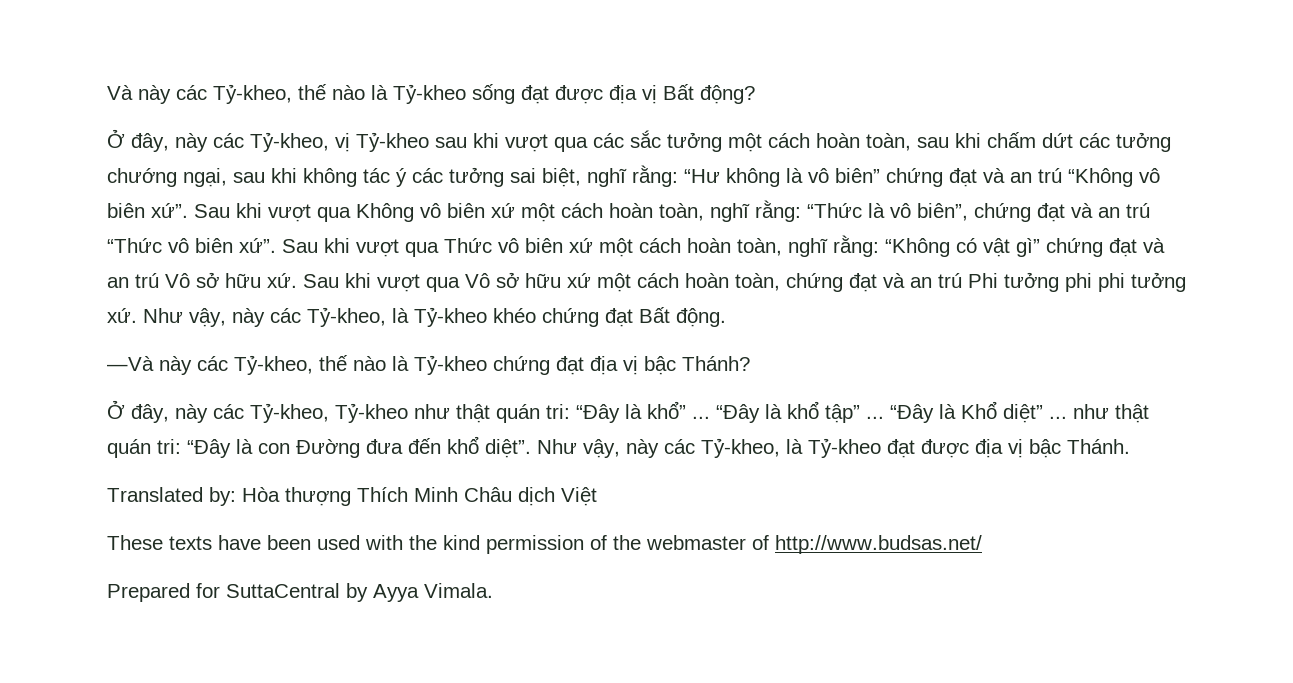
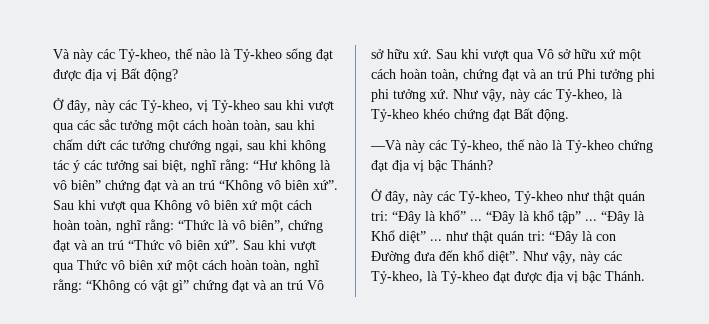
- Translated by: Hòa thượng Thích Minh Châu dịch Việt
- These texts have been used with the kind permission of the webmaster of http://www.budsas.net/
- Prepared for SuttaCentral by Ayya Vimala.

